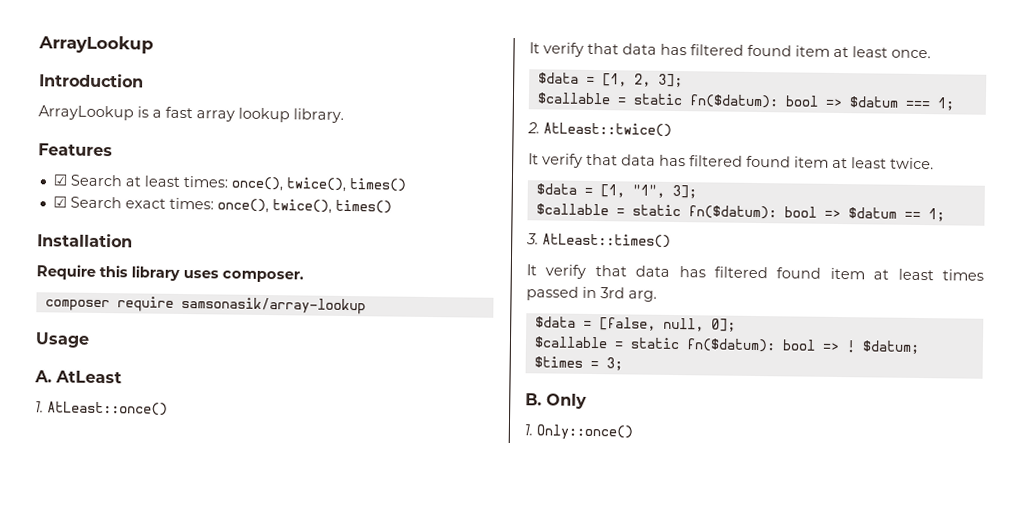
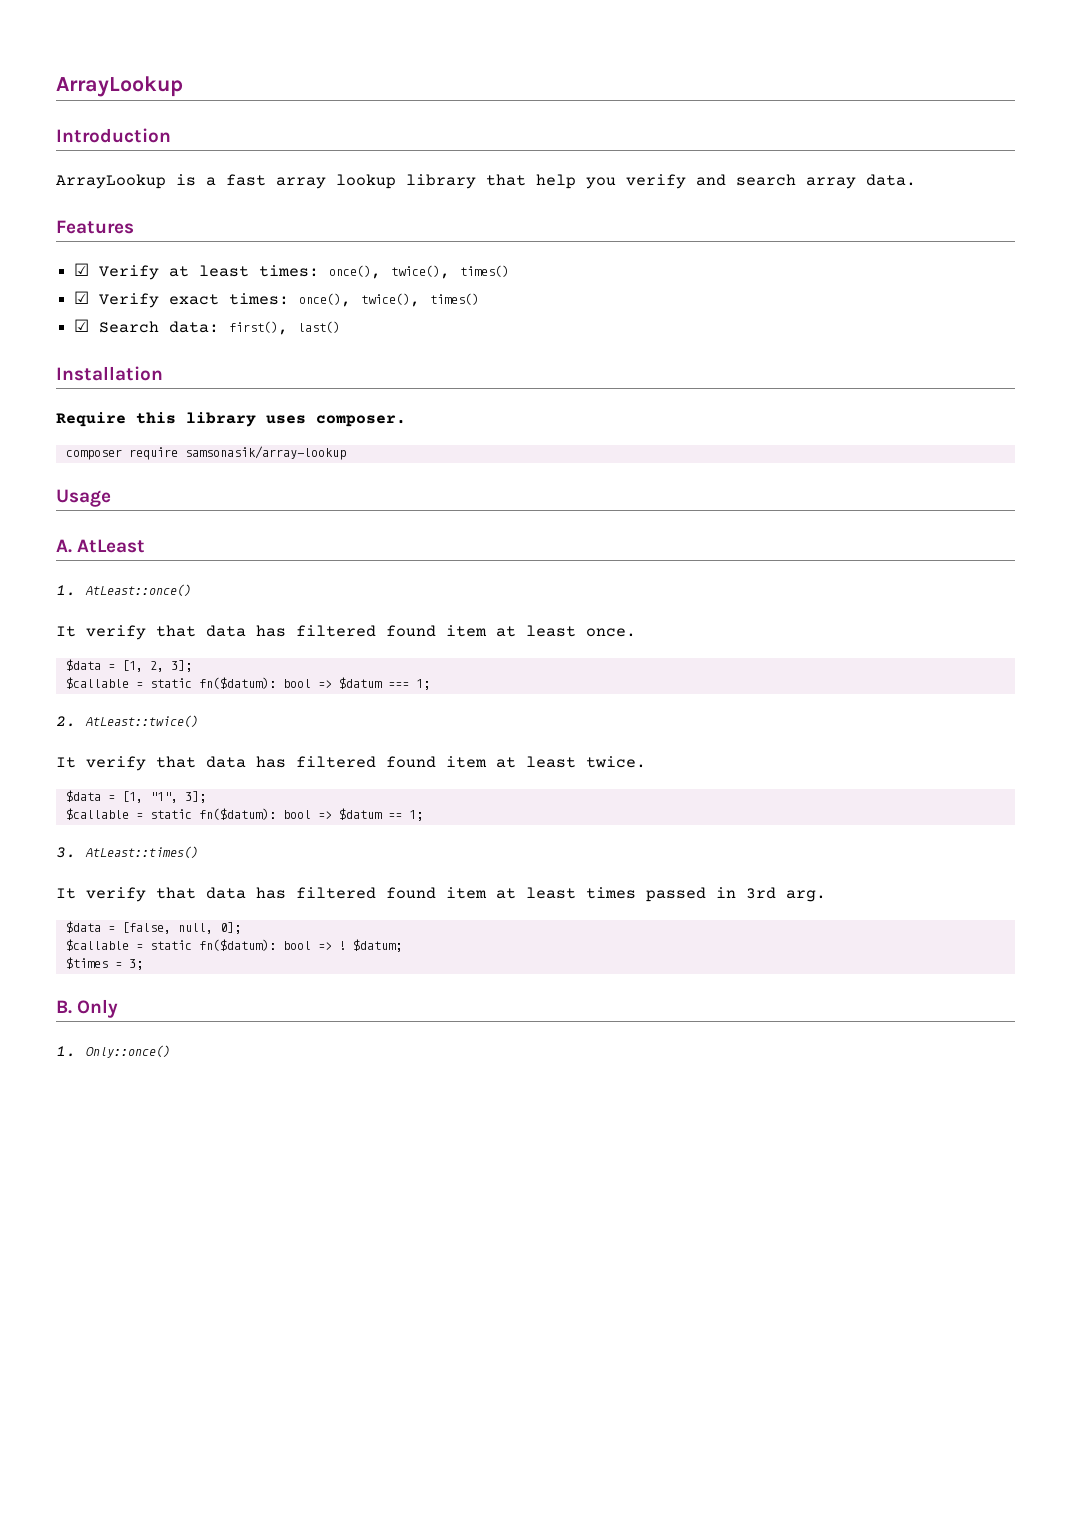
- ArrayLookup is a fast array lookup library.
+ ArrayLookup is a fast array lookup library that help you verify and search array data.
- ☑ Search at least times: once(), twice(), times()
+ ☑ Verify at least times: once(), twice(), times()
- ☑ Search exact times: once(), twice(), times()
+ ☑ Verify exact times: once(), twice(), times()
+ ☑ Search data: first(), last()

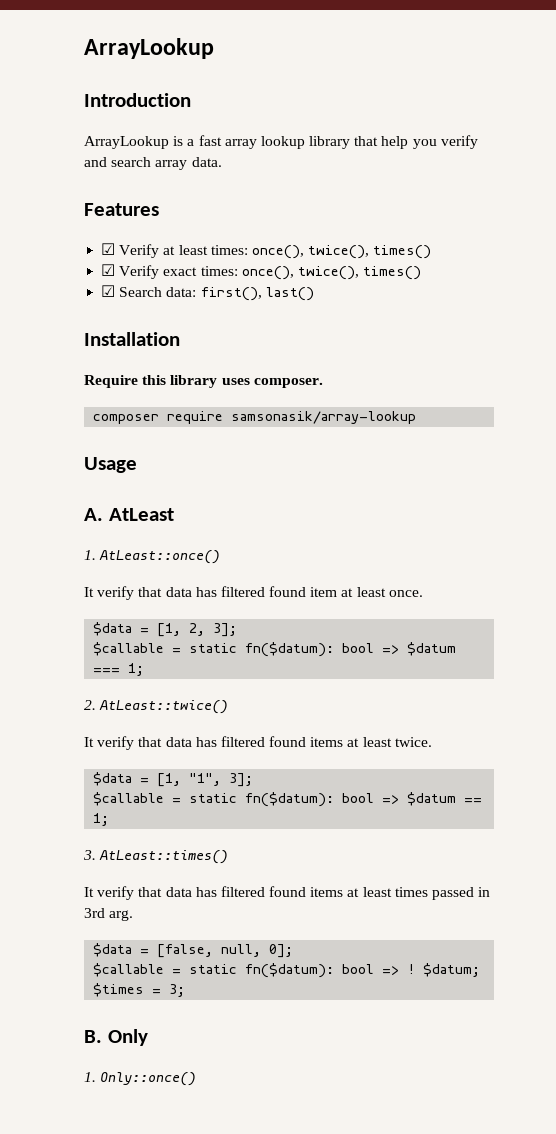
- It verify that data has filtered found item at least twice.
+ It verify that data has filtered found items at least twice.
- It verify that data has filtered found item at least times passed in 3rd arg.
+ It verify that data has filtered found items at least times passed in 3rd arg.

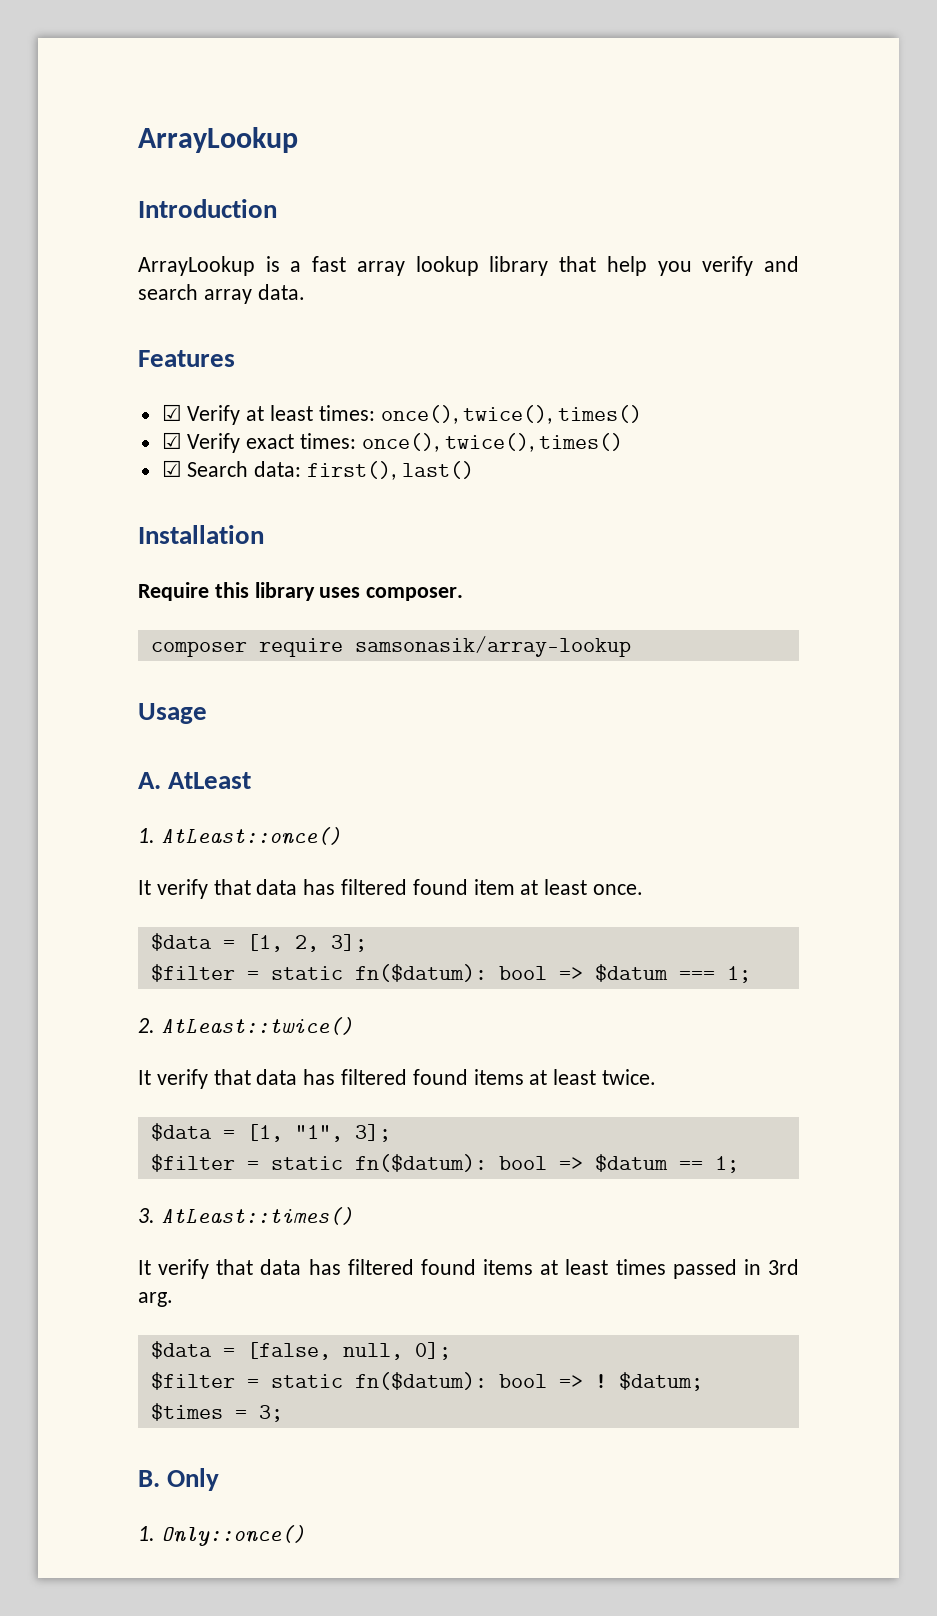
- $callable = static fn($datum): bool => $datum === 1;
+ $filter = static fn($datum): bool => $datum === 1;
- $callable = static fn($datum): bool => $datum == 1;
+ $filter = static fn($datum): bool => $datum == 1;
- $callable = static fn($datum): bool => !
+ $filter = static fn($datum): bool => !

